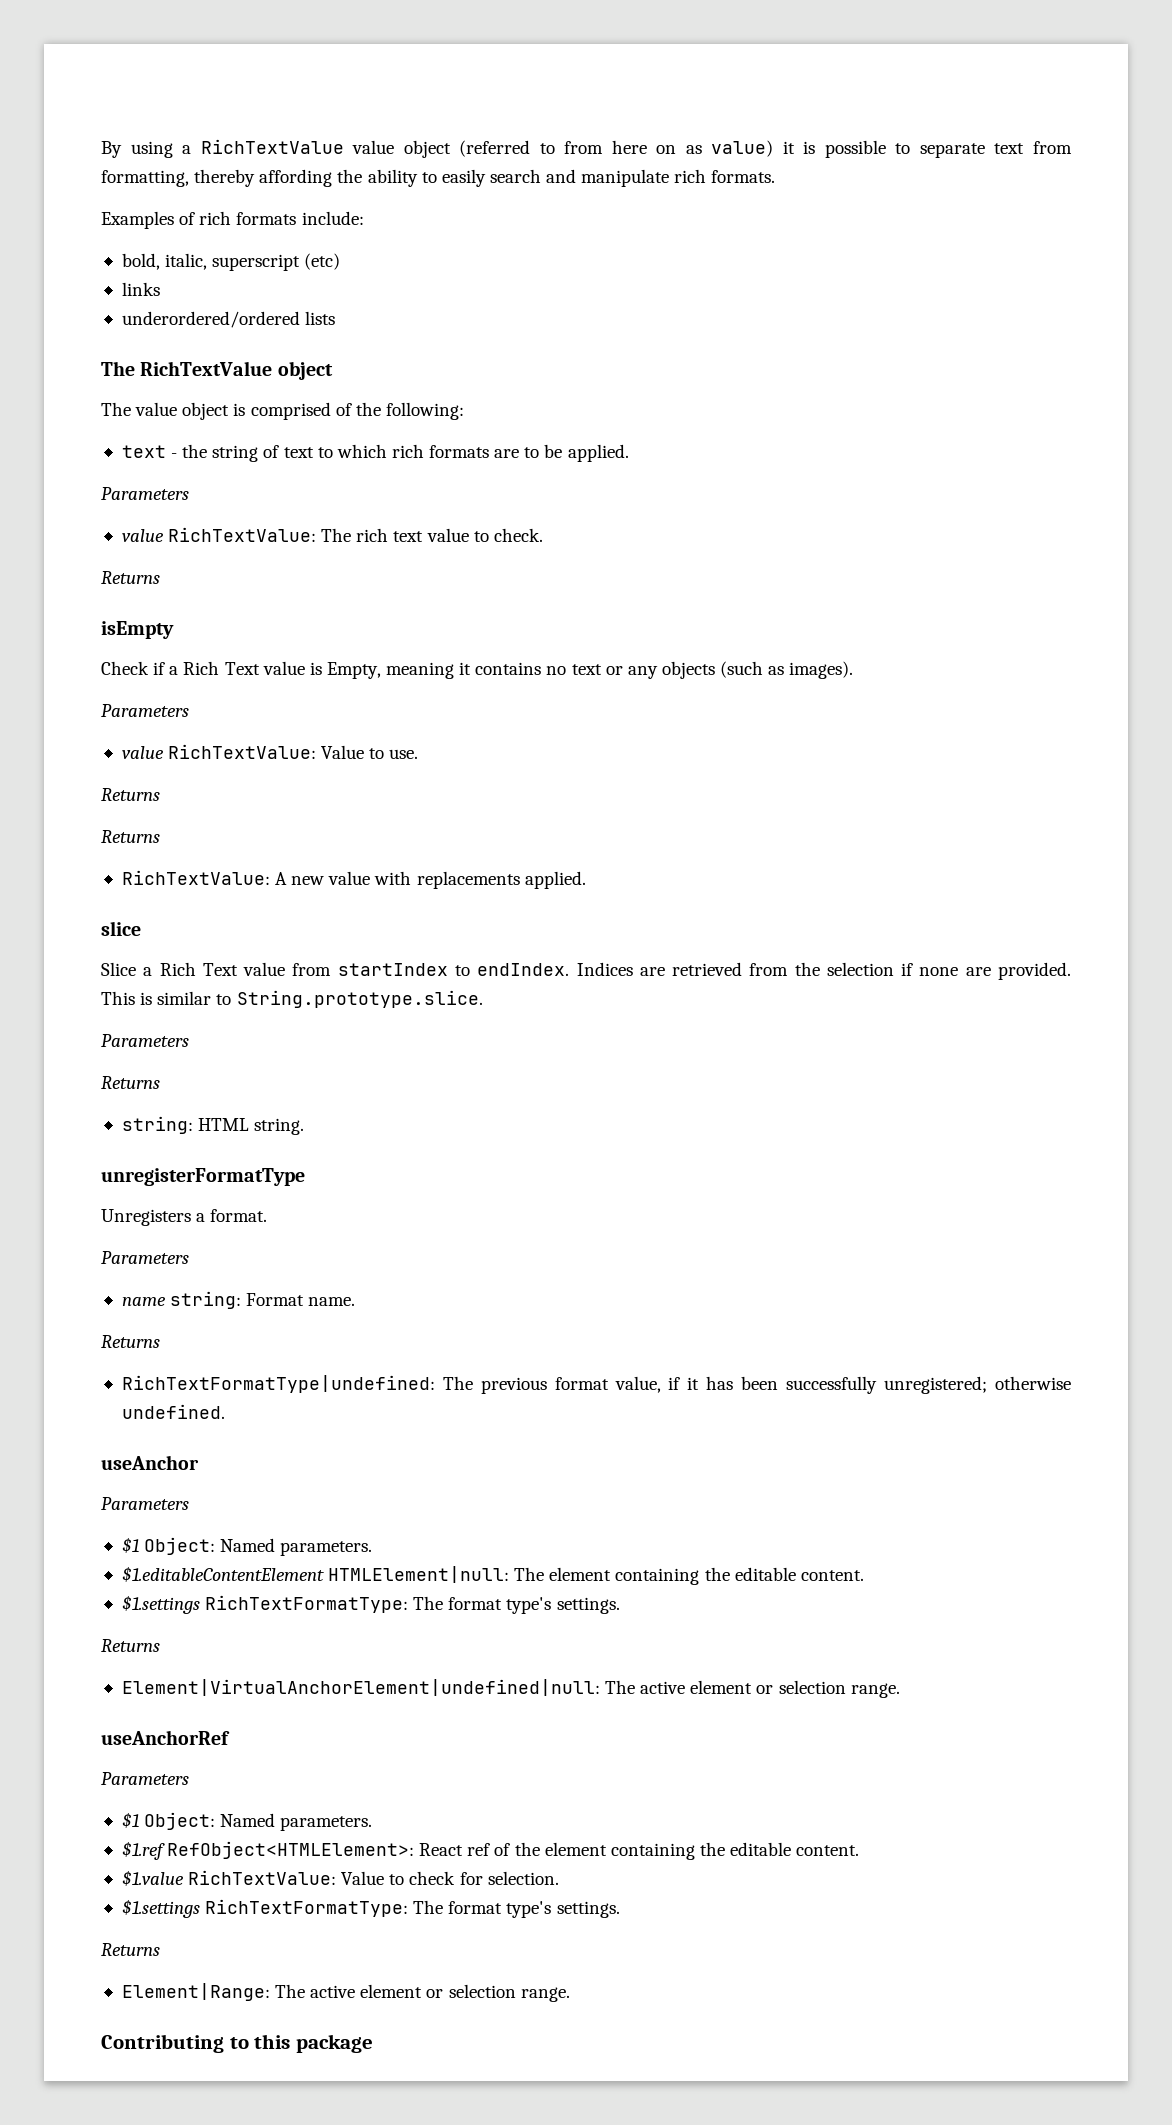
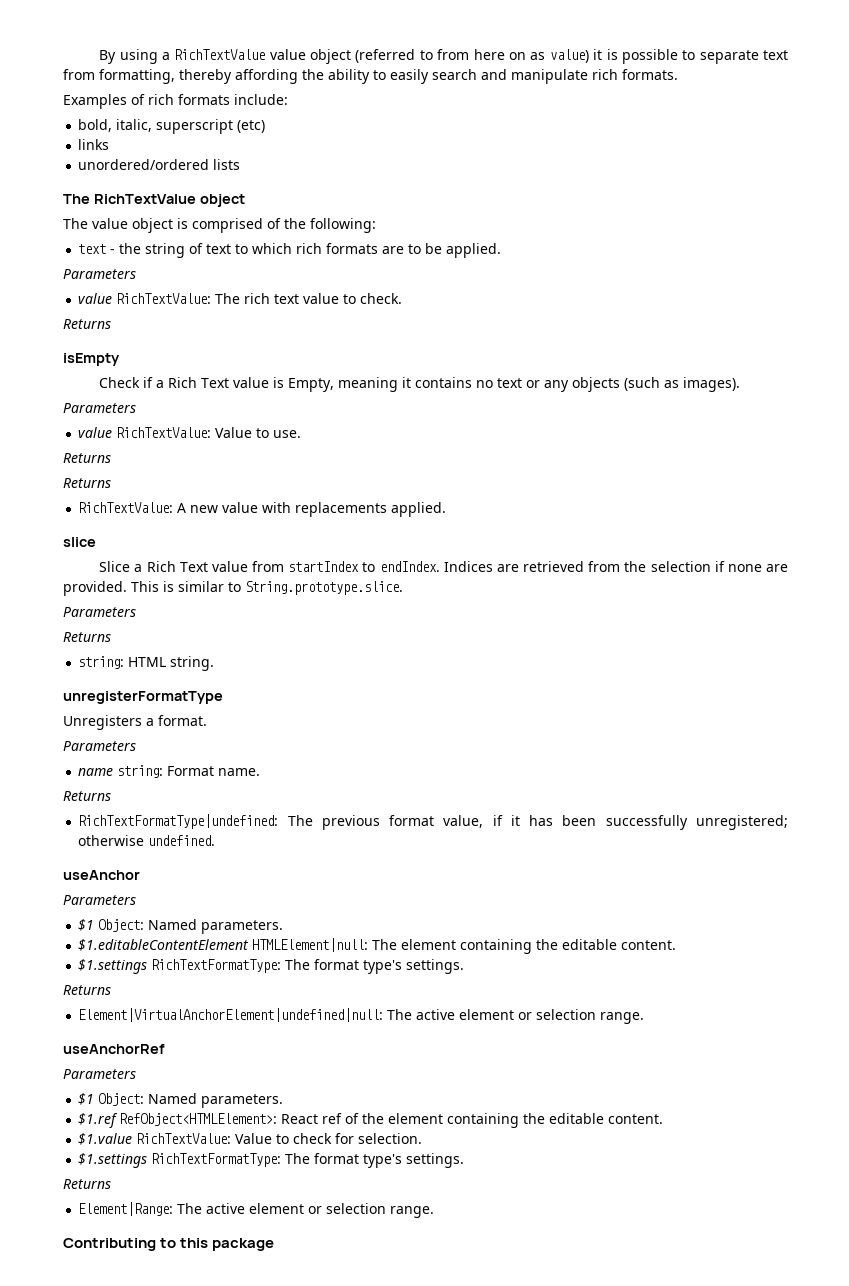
- underordered/ordered lists
+ unordered/ordered lists

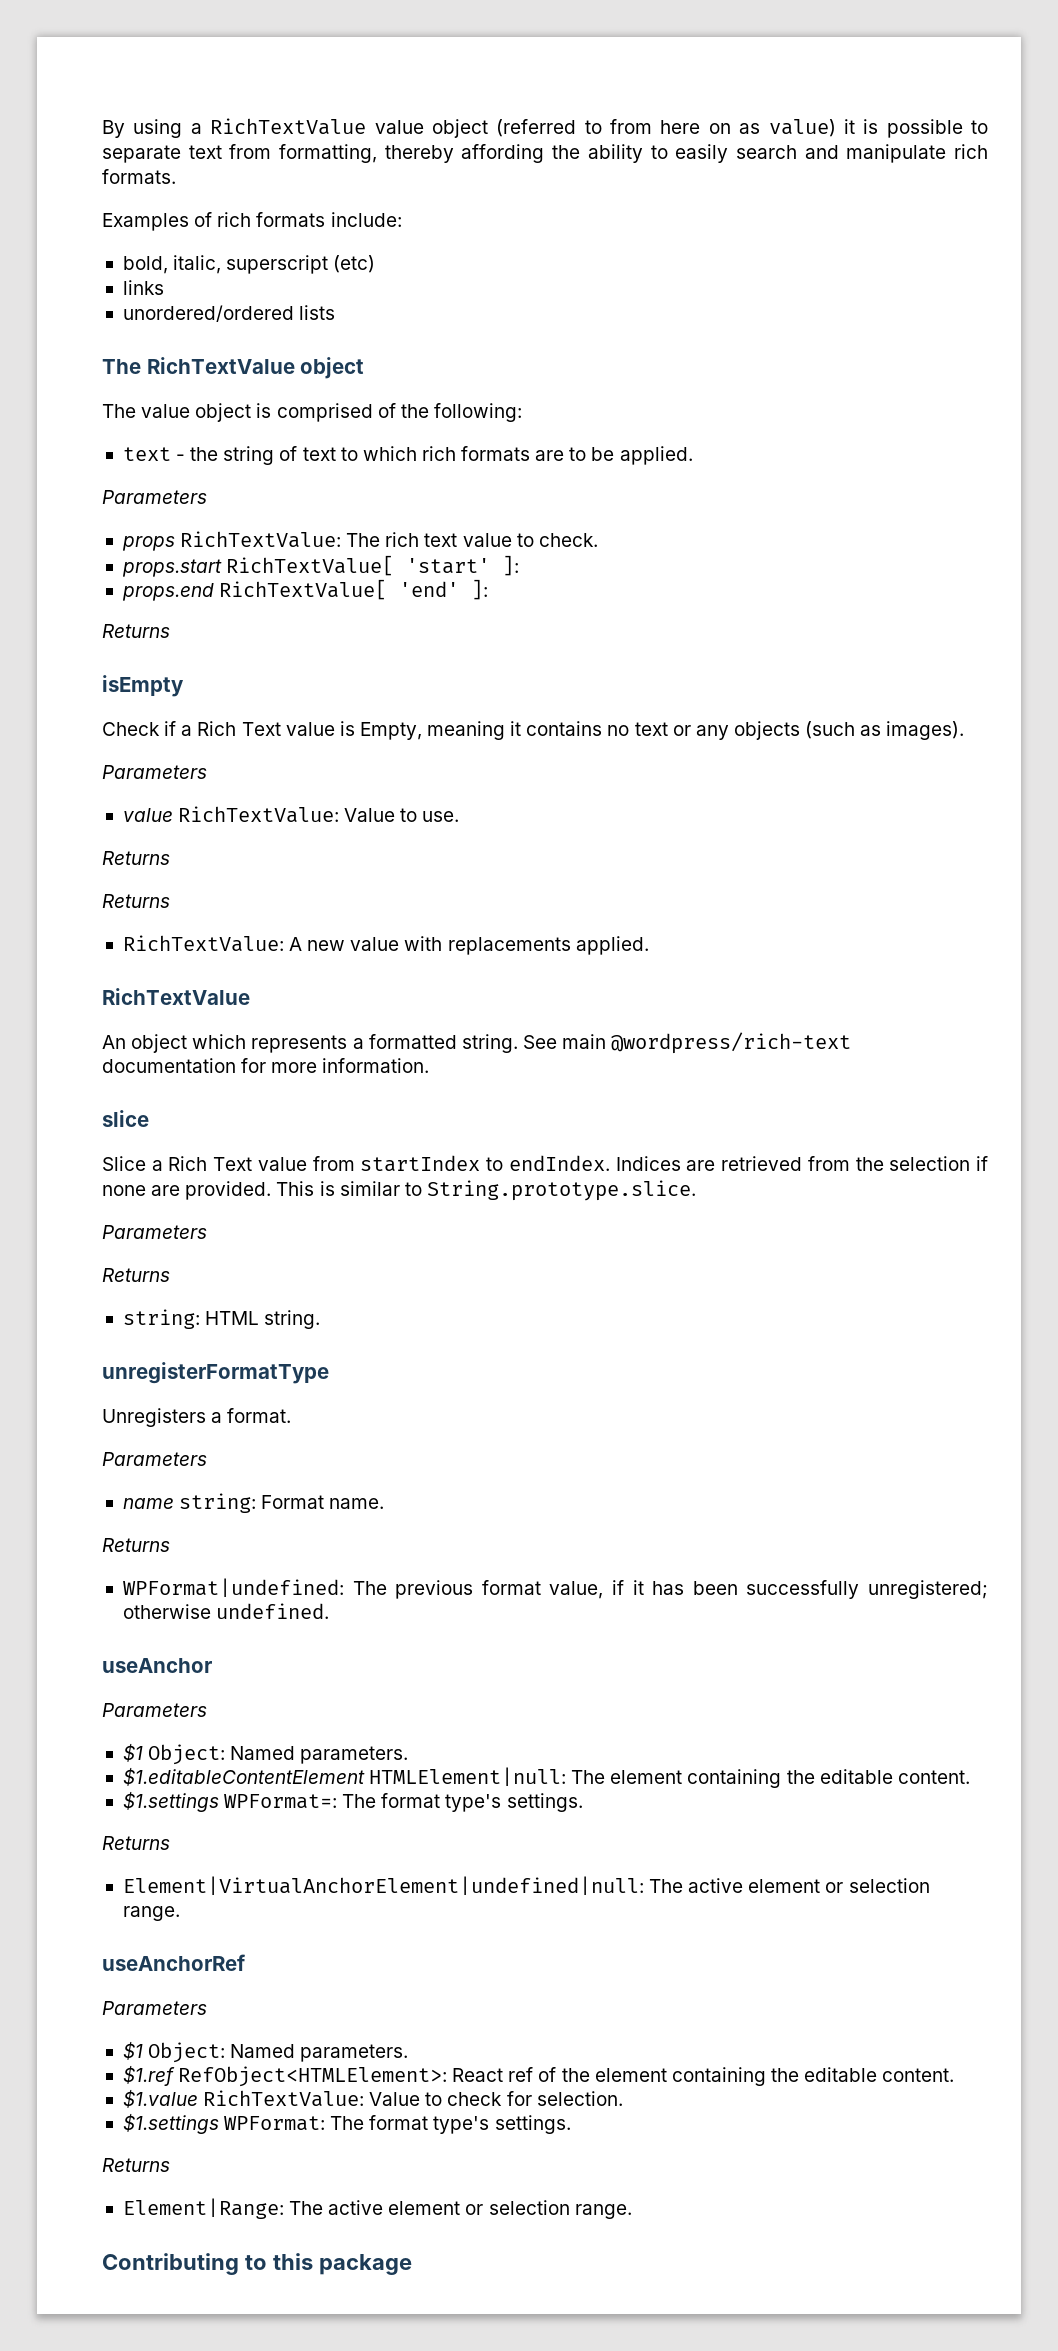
- value RichTextValue: The rich text value to check.
+ props RichTextValue: The rich text value to check.
+ props.start RichTextValue[ 'start' ]:
+ props.end RichTextValue[ 'end' ]:
  RichTextValue: A new value with replacements applied.
+ RichTextValue
+ An object which represents a formatted string. See main @wordpress/rich-text documentation for more information.
- RichTextFormatType|undefined: The previous format value, if it has been successfully unregistered; otherwise undefined.
+ WPFormat|undefined: The previous format value, if it has been successfully unregistered; otherwise undefined.
  $1.editableContentElement HTMLElement|null: The element containing the editable content.
- $1.settings RichTextFormatType: The format type's settings.
+ $1.settings WPFormat=: The format type's settings.
  $1.value RichTextValue: Value to check for selection.
- $1.settings RichTextFormatType: The format type's settings.
+ $1.settings WPFormat: The format type's settings.

